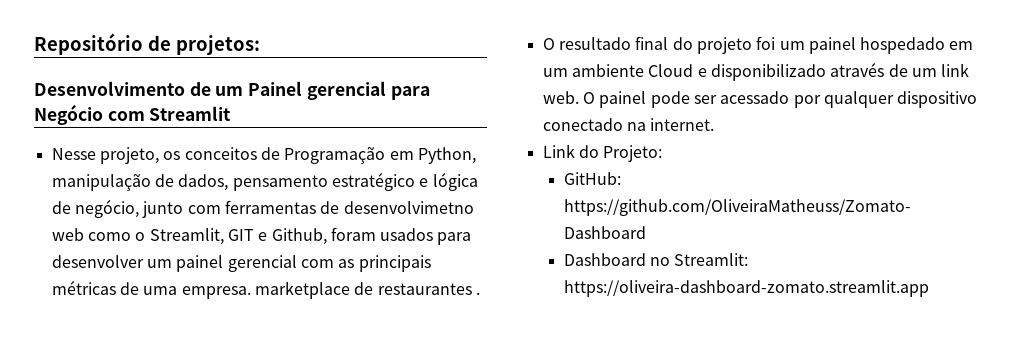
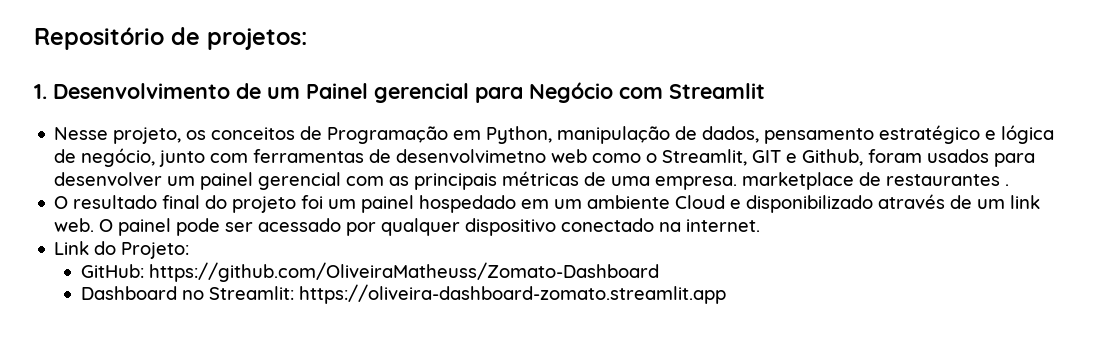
- Desenvolvimento de um Painel gerencial para Negócio com Streamlit
+ 1. Desenvolvimento de um Painel gerencial para Negócio com Streamlit

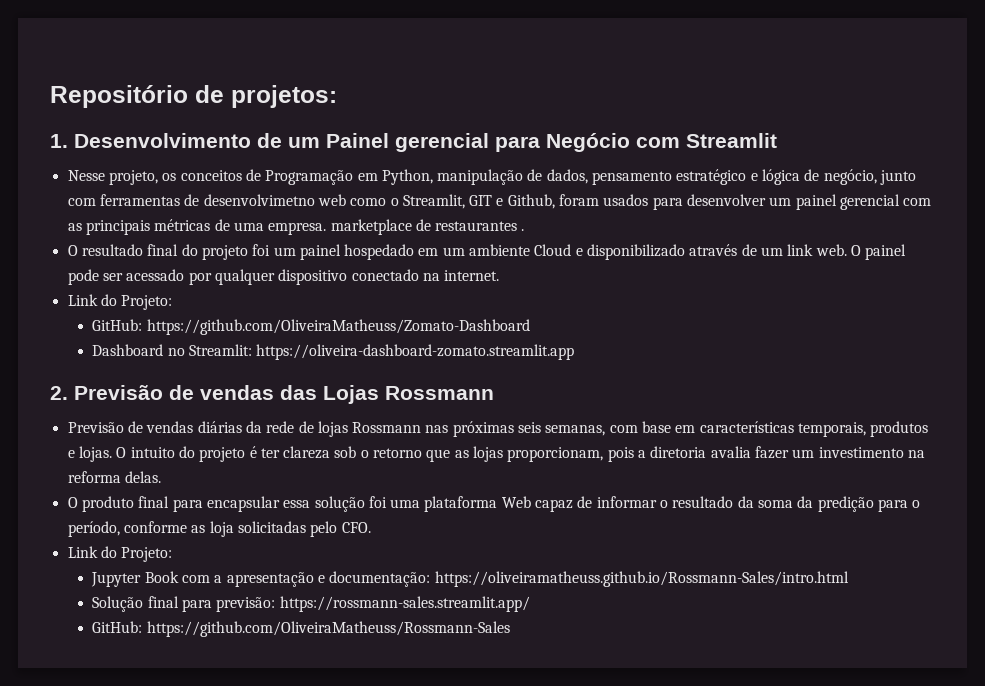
+ 2. Previsão de vendas das Lojas Rossmann
+ Previsão de vendas diárias da rede de lojas Rossmann nas próximas seis semanas, com base em características temporais, produtos e lojas. O intuito do projeto é ter clareza sob o retorno que as lojas proporcionam, pois a diretoria avalia fazer um investimento na reforma delas.
+ O produto final para encapsular essa solução foi uma plataforma Web capaz de informar o resultado da soma da predição para o período, conforme as loja solicitadas pelo CFO.
+ Link do Projeto:
+ Jupyter Book com a apresentação e documentação: https://oliveiramatheuss.github.io/Rossmann-Sales/intro.html
+ Solução final para previsão: https://rossmann-sales.streamlit.app/
+ GitHub: https://github.com/OliveiraMatheuss/Rossmann-Sales

